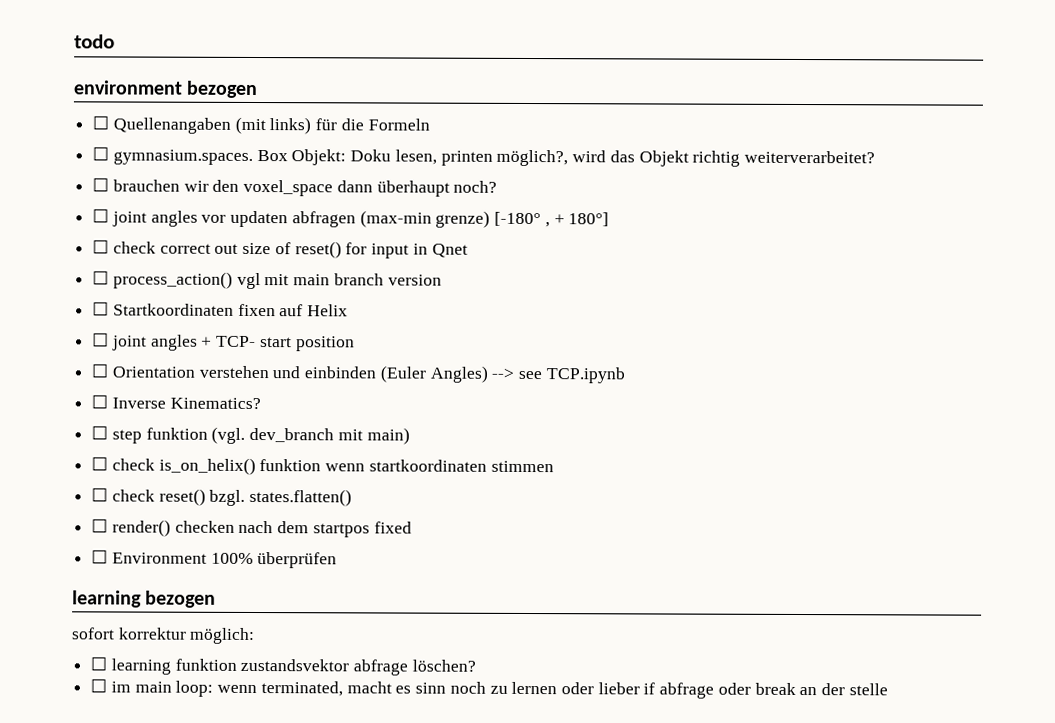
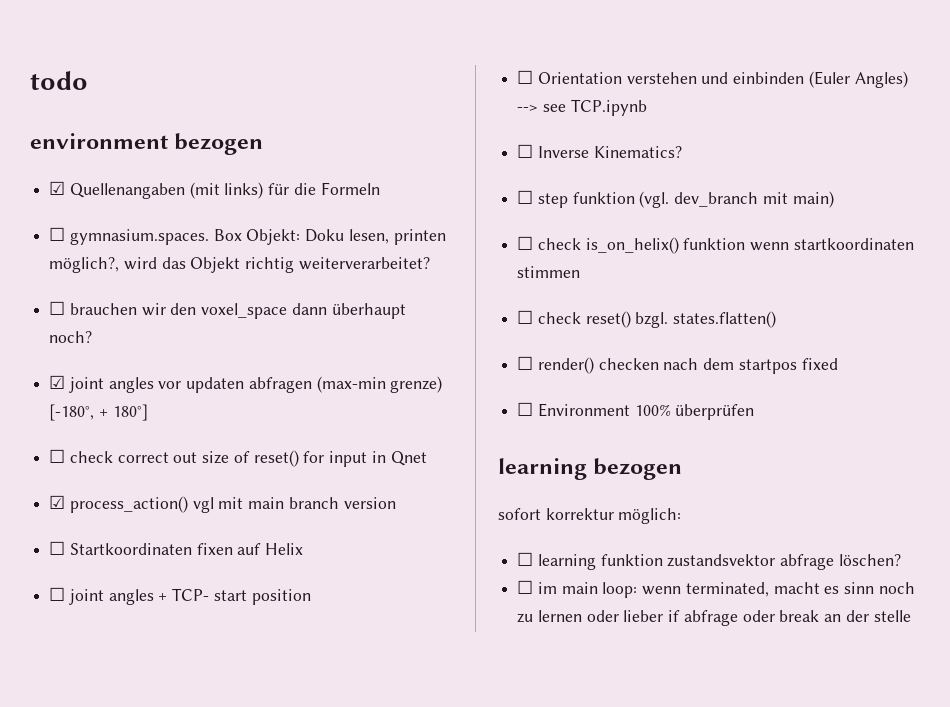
- ☐ Quellenangaben (mit links) für die Formeln
+ ☑ Quellenangaben (mit links) für die Formeln
- ☐ joint angles vor updaten abfragen (max-min grenze) [-180° , + 180°]
+ ☑ joint angles vor updaten abfragen (max-min grenze) [-180°, + 180°]
- ☐ process_action() vgl mit main branch version
+ ☑ process_action() vgl mit main branch version

